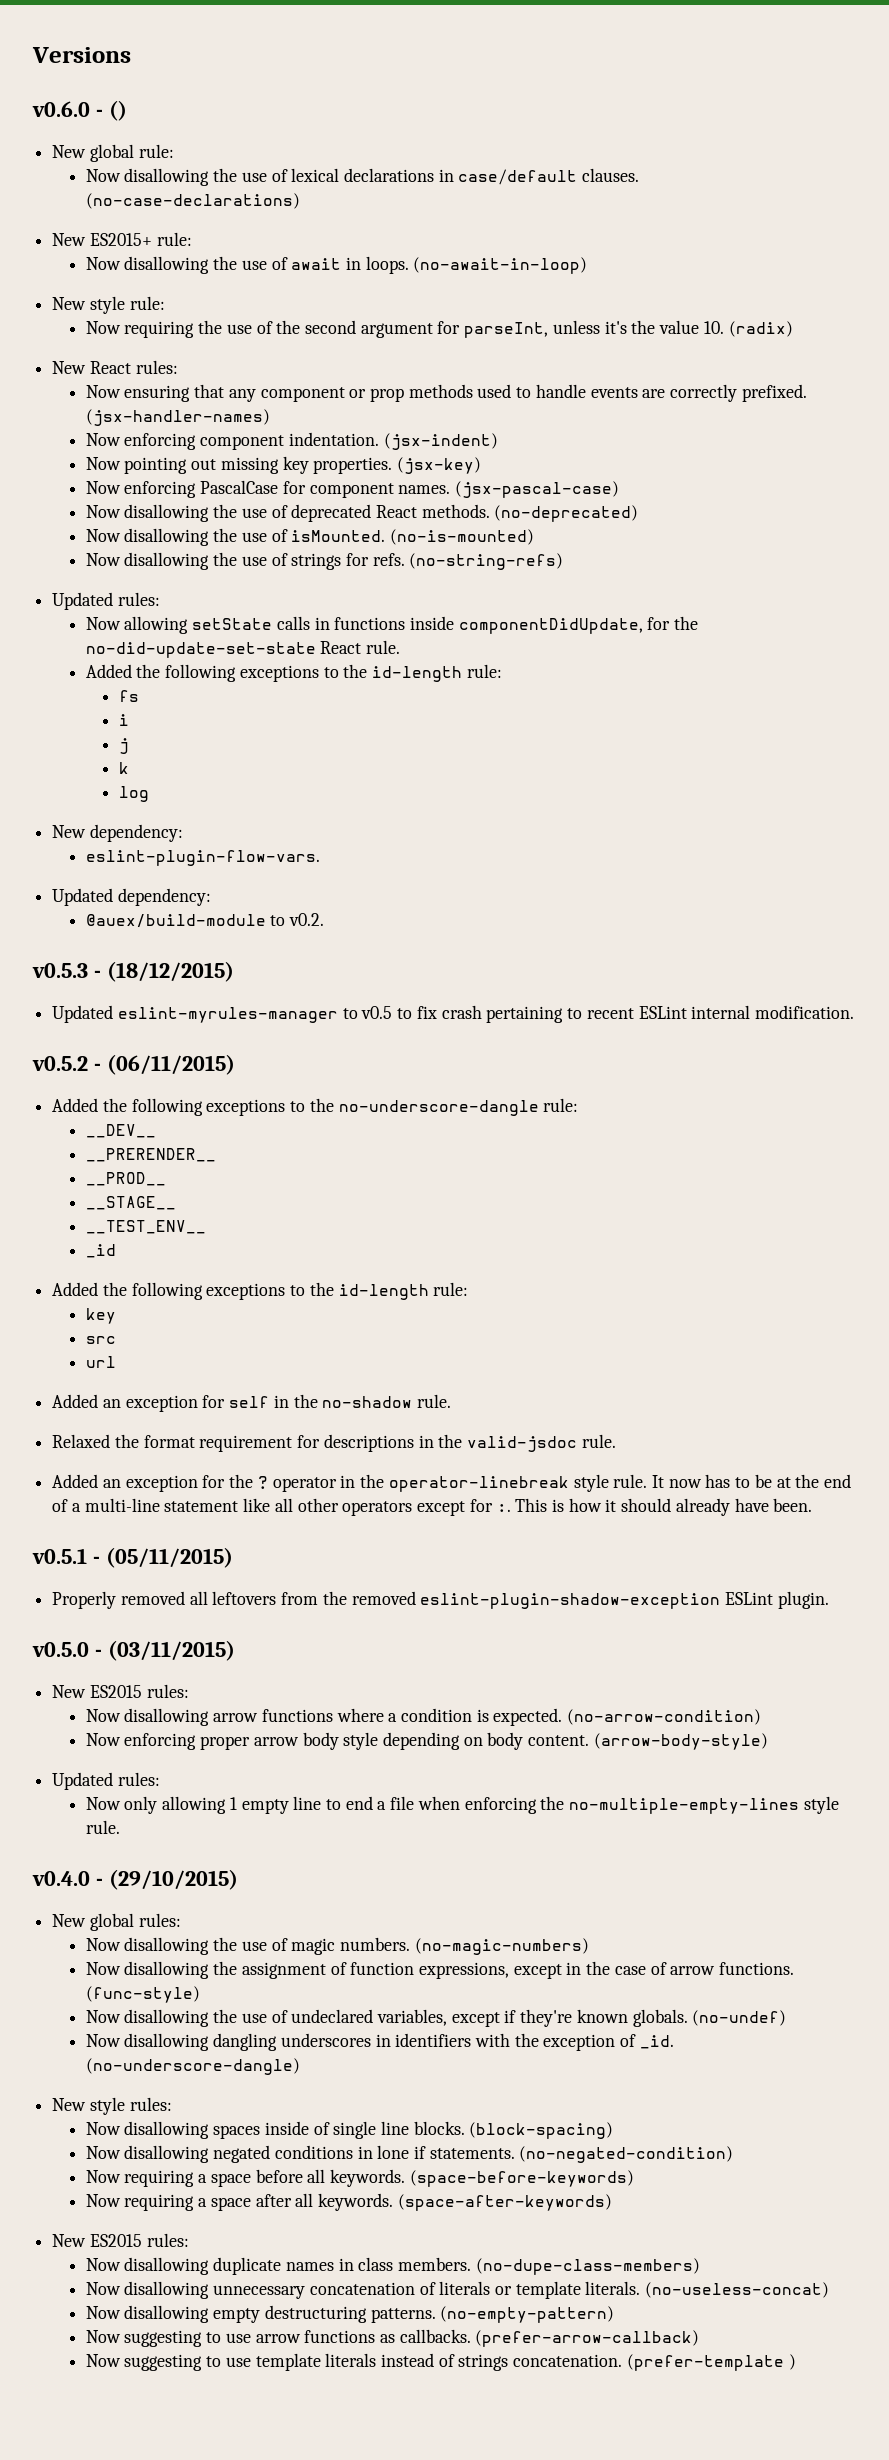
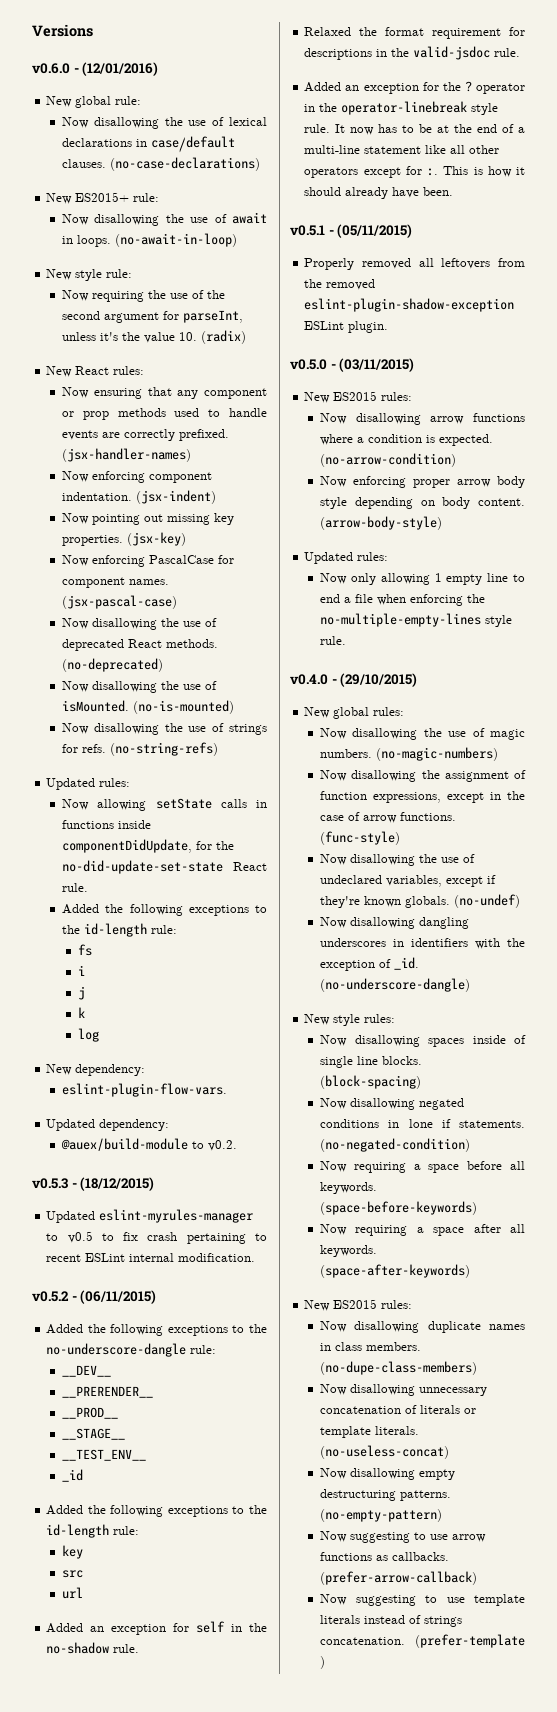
- v0.6.0 - ()
+ v0.6.0 - (12/01/2016)

